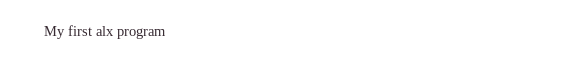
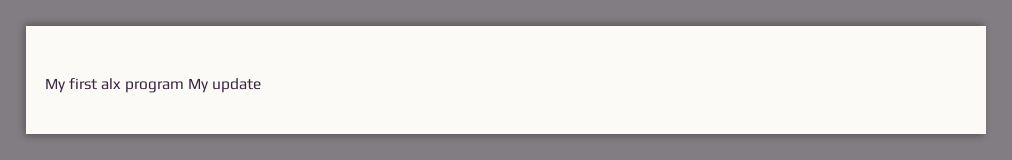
- My first alx program
+ My first alx program My update

